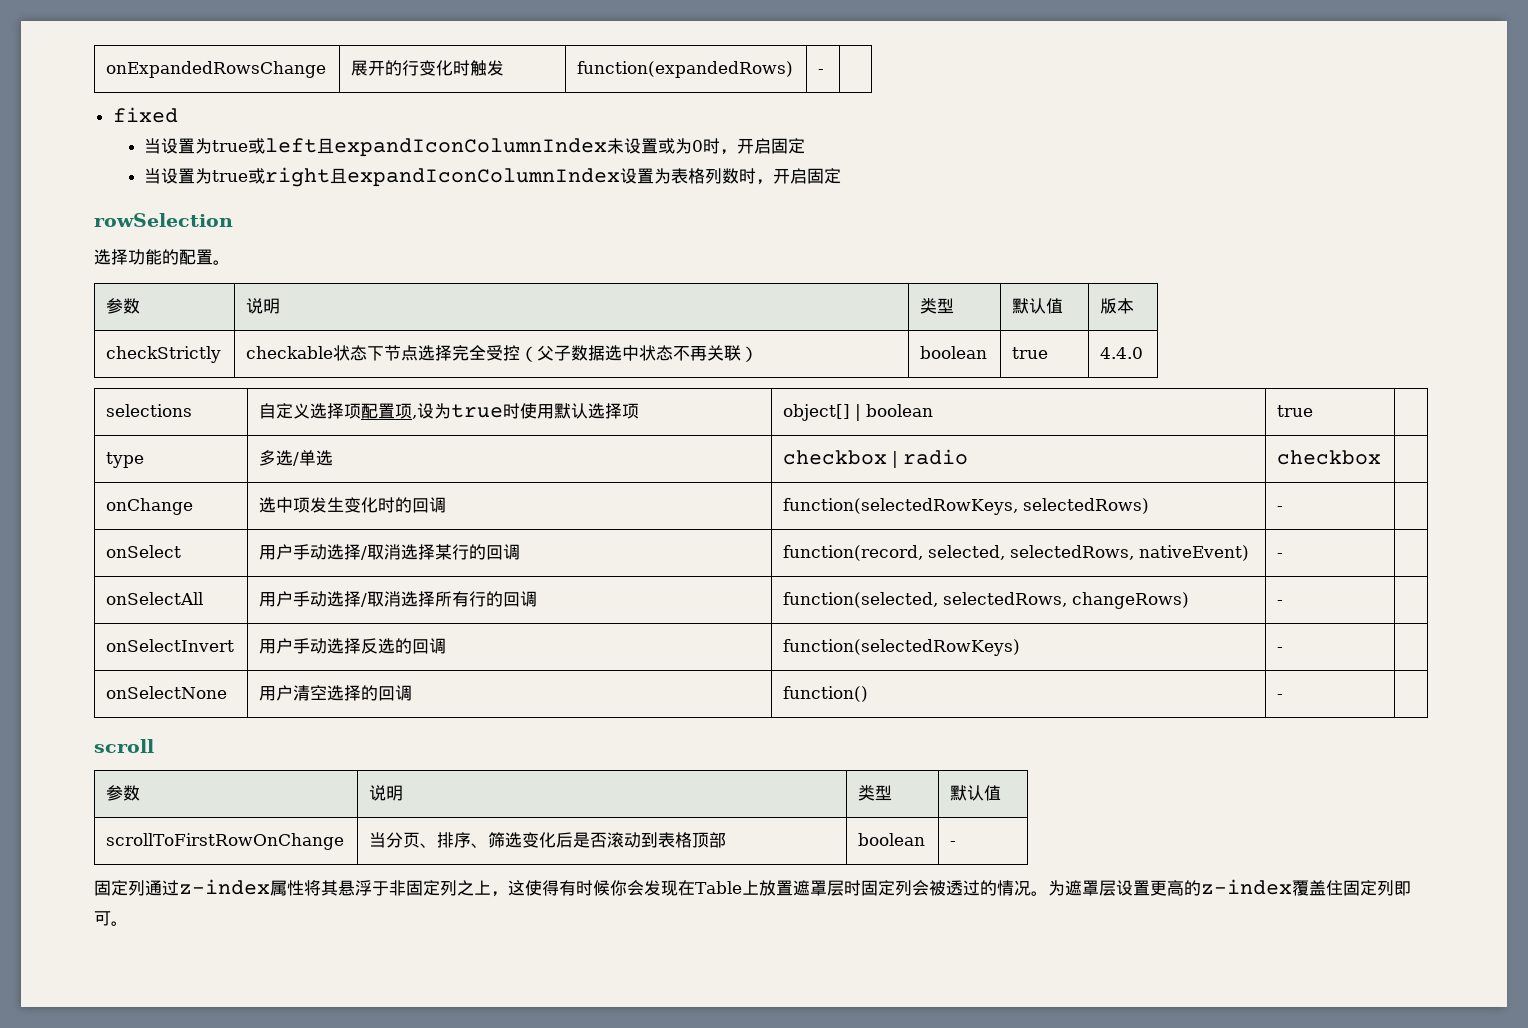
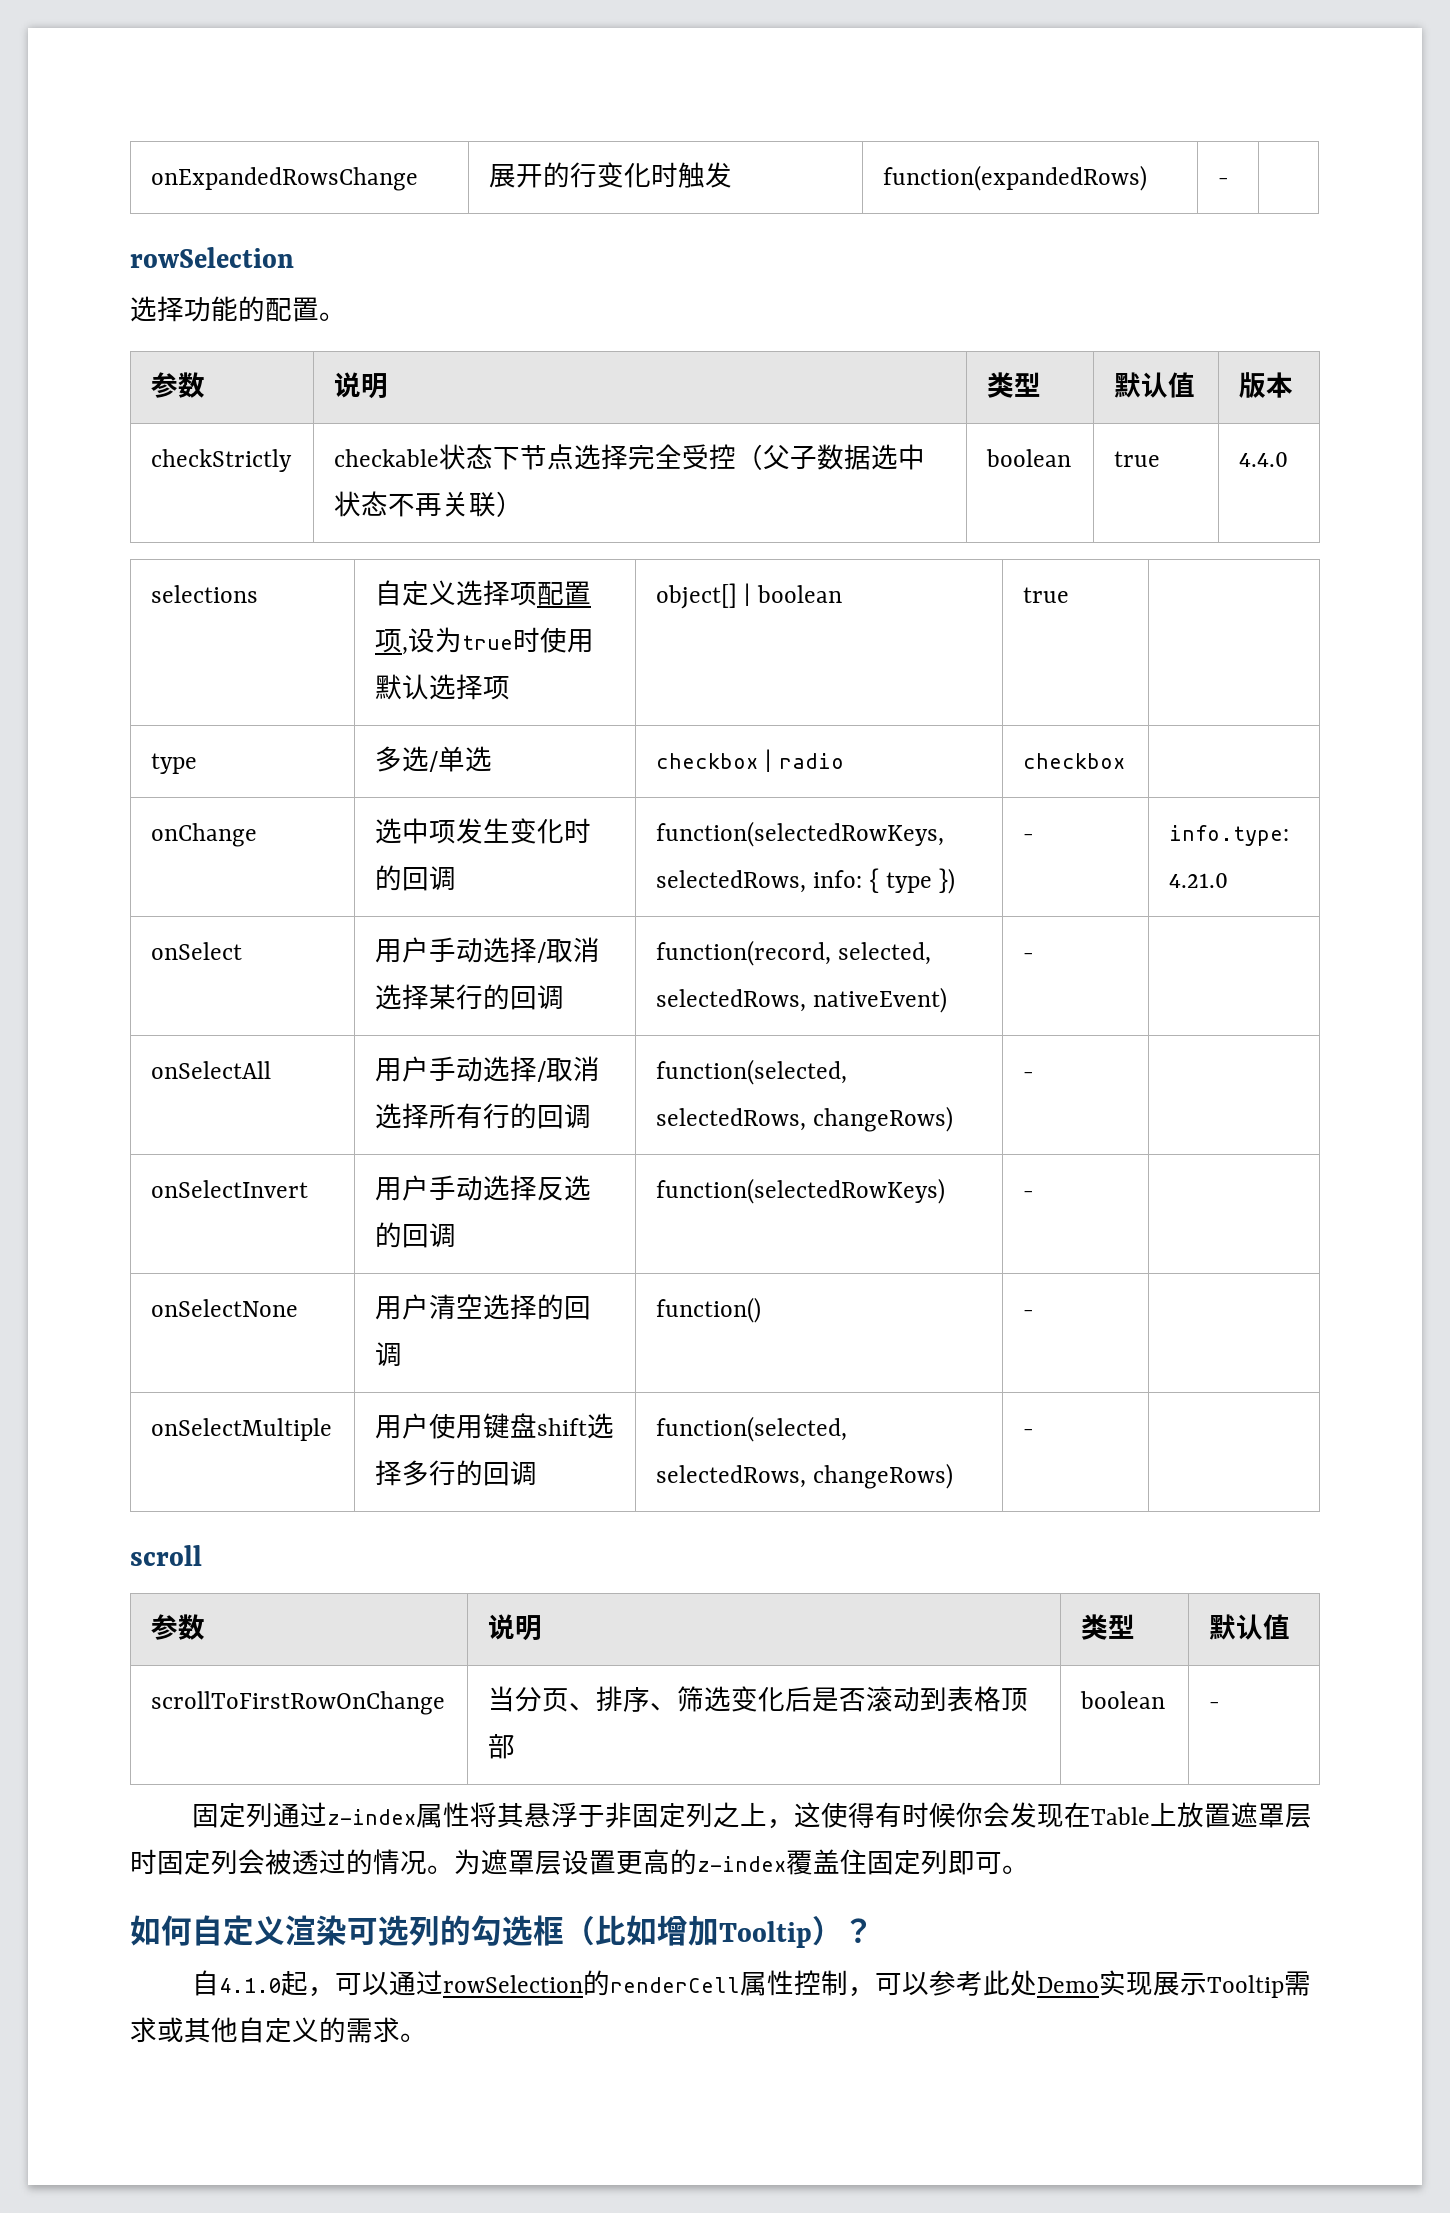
- fixed
- 当设置为true或left且expandIconColumnIndex未设置或为0时，开启固定
- 当设置为true或right且expandIconColumnIndex设置为表格列数时，开启固定
- onChange | 选中项发生变化时的回调 | function(selectedRowKeys, selectedRows) | - |
+ onChange | 选中项发生变化时的回调 | function(selectedRowKeys, selectedRows, info: { type }) | - | info.type: 4.21.0
+ onSelectMultiple | 用户使用键盘shift选择多行的回调 | function(selected, selectedRows, changeRows) | - |
+ 如何自定义渲染可选列的勾选框（比如增加Tooltip）？
+ 自4.1.0起，可以通过rowSelection的renderCell属性控制，可以参考此处Demo实现展示Tooltip需求或其他自定义的需求。

